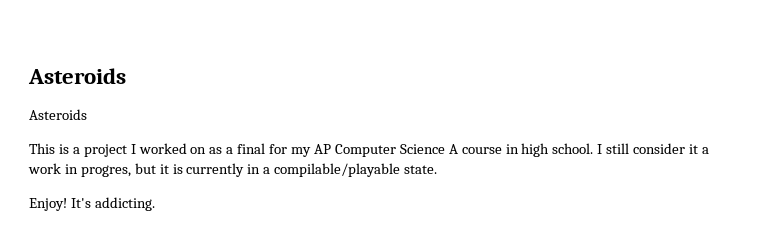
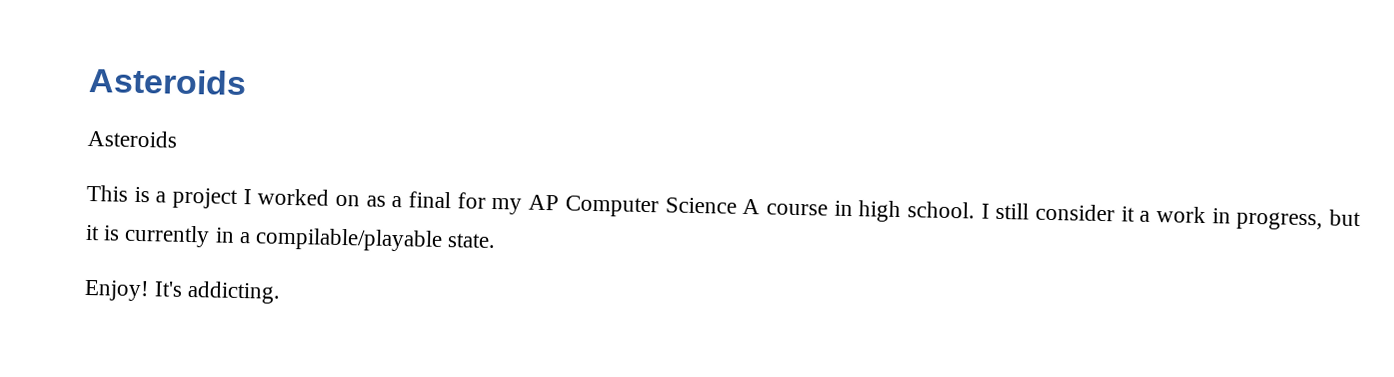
- I still consider it a work in progres, but it is currently in a compilable/playable state.
+ I still consider it a work in progress, but it is currently in a compilable/playable state.

